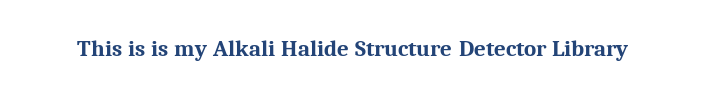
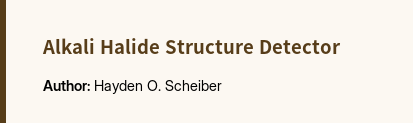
- This is is my Alkali Halide Structure Detector Library
+ Alkali Halide Structure Detector
+ Author: Hayden O. Scheiber

